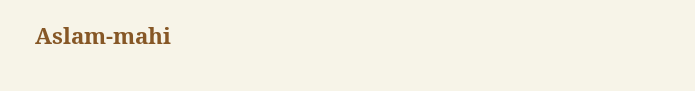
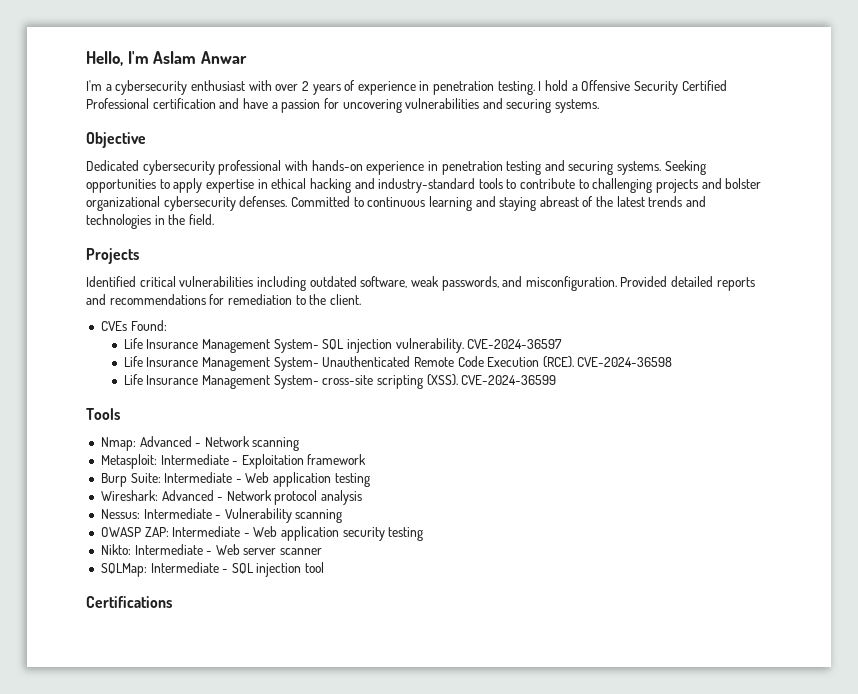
- Aslam-mahi
+ Hello, I'm Aslam Anwar
+ I'm a cybersecurity enthusiast with over 2 years of experience in penetration testing. I hold a Offensive Security Certified Professional certification and have a passion for uncovering vulnerabilities and securing systems.
+ Objective
+ Dedicated cybersecurity professional with hands-on experience in penetration testing and securing systems. Seeking opportunities to apply expertise in ethical hacking and industry-standard tools to contribute to challenging projects and bolster organizational cybersecurity defenses. Committed to continuous learning and staying abreast of the latest trends and technologies in the field.
+ Projects
+ Identified critical vulnerabilities including outdated software, weak passwords, and misconfiguration. Provided detailed reports and recommendations for remediation to the client.
+ CVEs Found:
+ Life Insurance Management System- SQL injection vulnerability. CVE-2024-36597
+ Life Insurance Management System- Unauthenticated Remote Code Execution (RCE). CVE-2024-36598
+ Life Insurance Management System- cross-site scripting (XSS). CVE-2024-36599
+ Tools
+ Nmap: Advanced - Network scanning
+ Metasploit: Intermediate - Exploitation framework
+ Burp Suite: Intermediate - Web application testing
+ Wireshark: Advanced - Network protocol analysis
+ Nessus: Intermediate - Vulnerability scanning
+ OWASP ZAP: Intermediate - Web application security testing
+ Nikto: Intermediate - Web server scanner
+ SQLMap: Intermediate - SQL injection tool
+ Certifications

